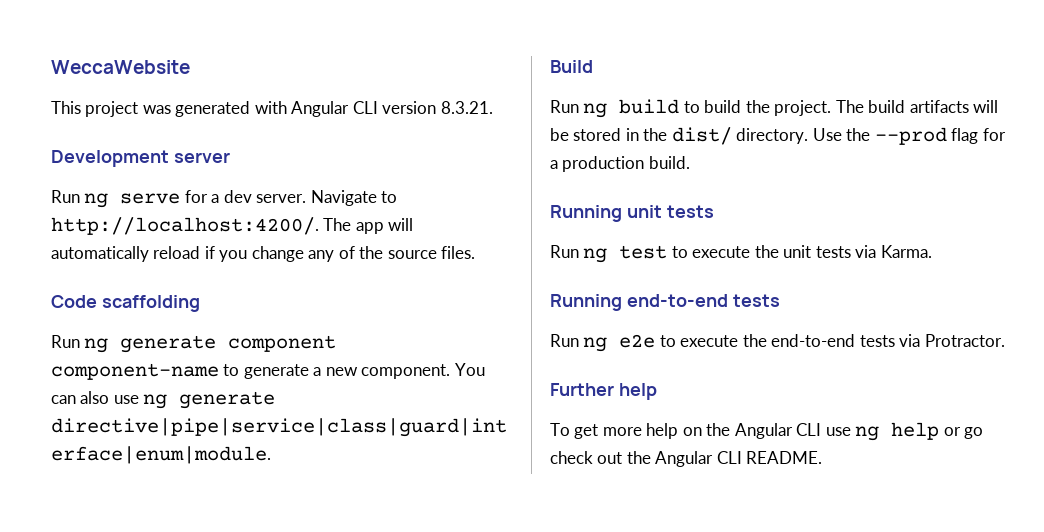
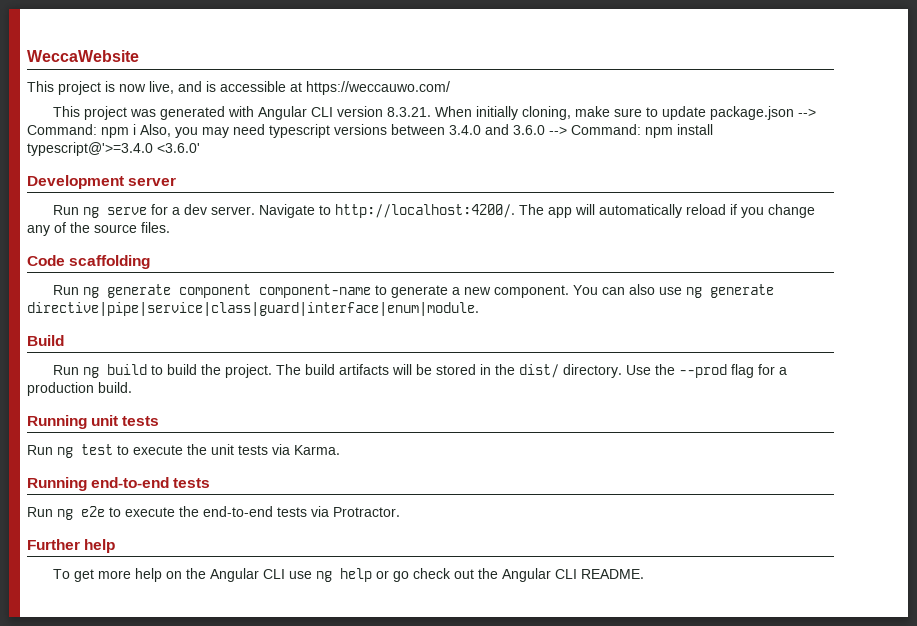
+ This project is now live, and is accessible at https://weccauwo.com/
- This project was generated with Angular CLI version 8.3.21.
+ This project was generated with Angular CLI version 8.3.21. When initially cloning, make sure to update package.json --> Command: npm i Also, you may need typescript versions between 3.4.0 and 3.6.0 --> Command: npm install typescript@'>=3.4.0 <3.6.0'

